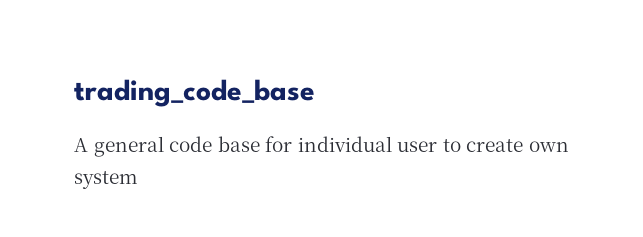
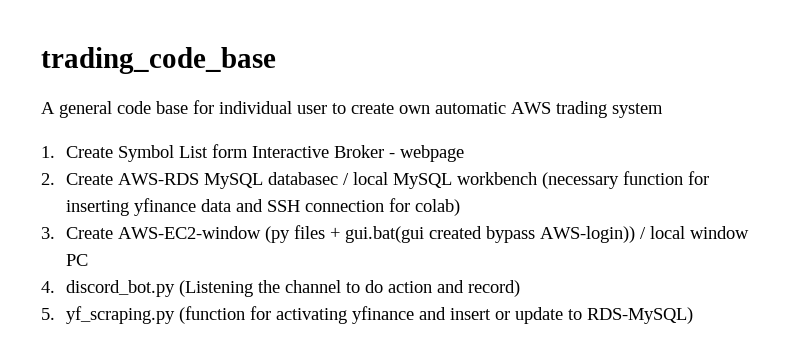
- A general code base for individual user to create own system
+ A general code base for individual user to create own automatic AWS trading system
+ 1. Create Symbol List form Interactive Broker - webpage
+ 2. Create AWS-RDS MySQL databasec / local MySQL workbench (necessary function for inserting yfinance data and SSH connection for colab)
+ 3. Create AWS-EC2-window (py files + gui.bat(gui created bypass AWS-login)) / local window PC
+ 4. discord_bot.py (Listening the channel to do action and record)
+ 5. yf_scraping.py (function for activating yfinance and insert or update to RDS-MySQL)

